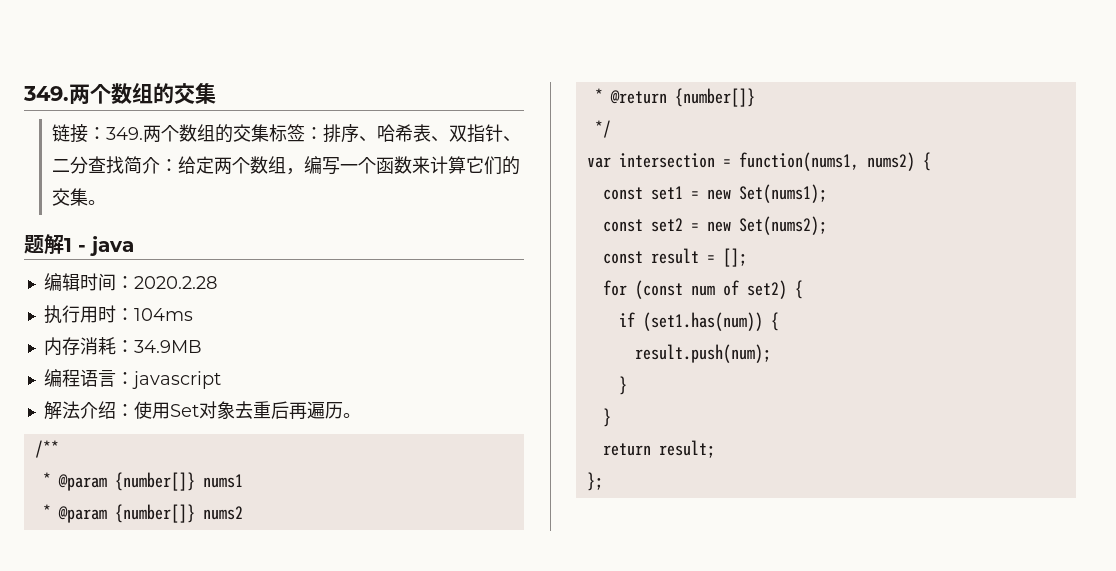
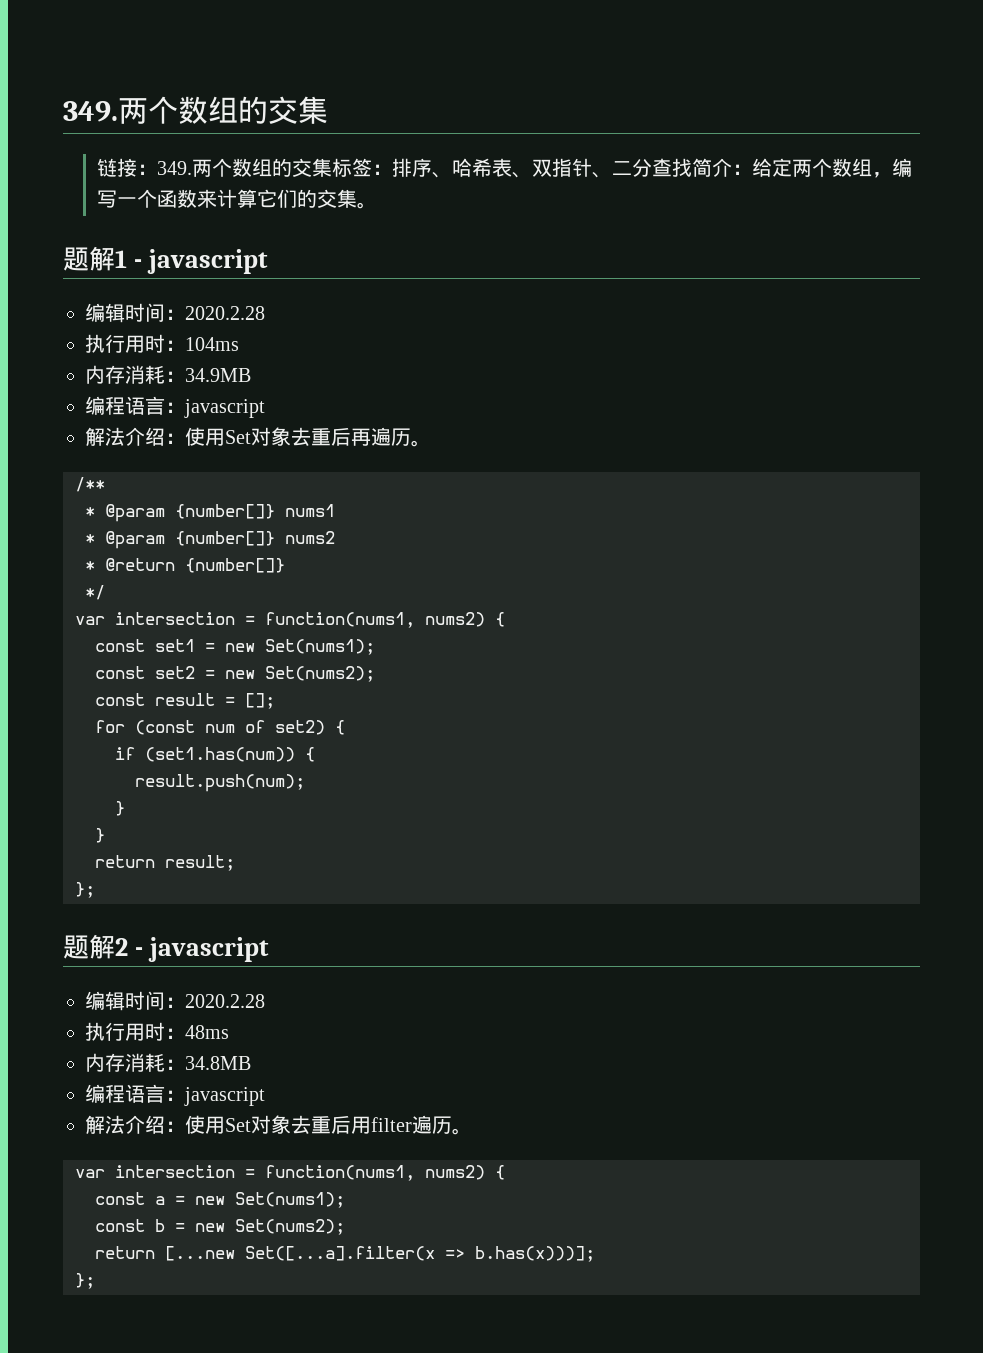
- 题解1 - java
+ 题解1 - javascript
+ 题解2 - javascript
+ 编辑时间：2020.2.28
+ 执行用时：48ms
+ 内存消耗：34.8MB
+ 编程语言：javascript
+ 解法介绍：使用Set对象去重后用filter遍历。
+ var intersection = function(nums1, nums2) {
+ const a = new Set(nums1);
+ const b = new Set(nums2);
+ return [...new Set([...a].filter(x => b.has(x)))];
+ };

